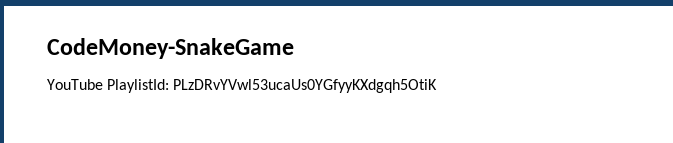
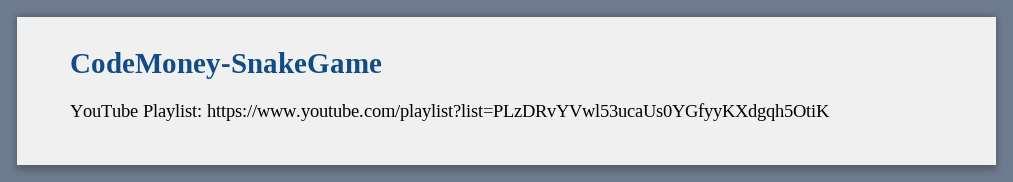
- YouTube PlaylistId: PLzDRvYVwl53ucaUs0YGfyyKXdgqh5OtiK
+ YouTube Playlist: https://www.youtube.com/playlist?list=PLzDRvYVwl53ucaUs0YGfyyKXdgqh5OtiK

